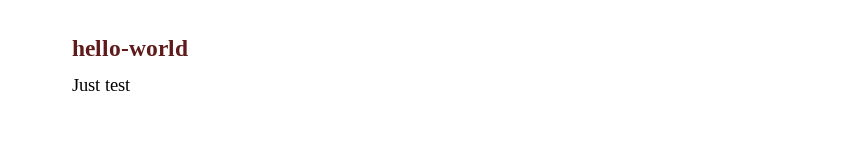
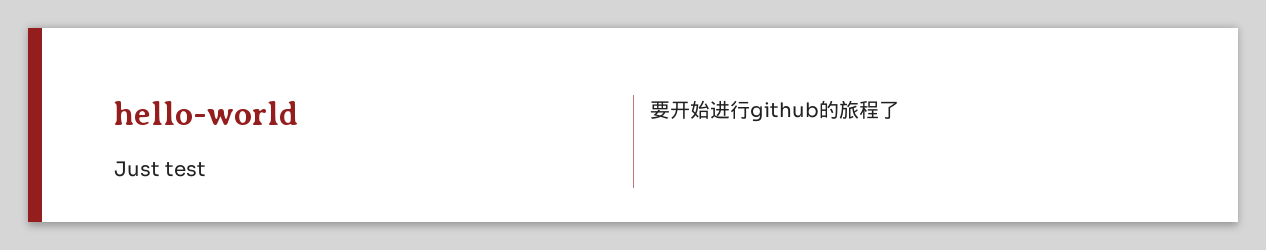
+ 要开始进行github的旅程了

